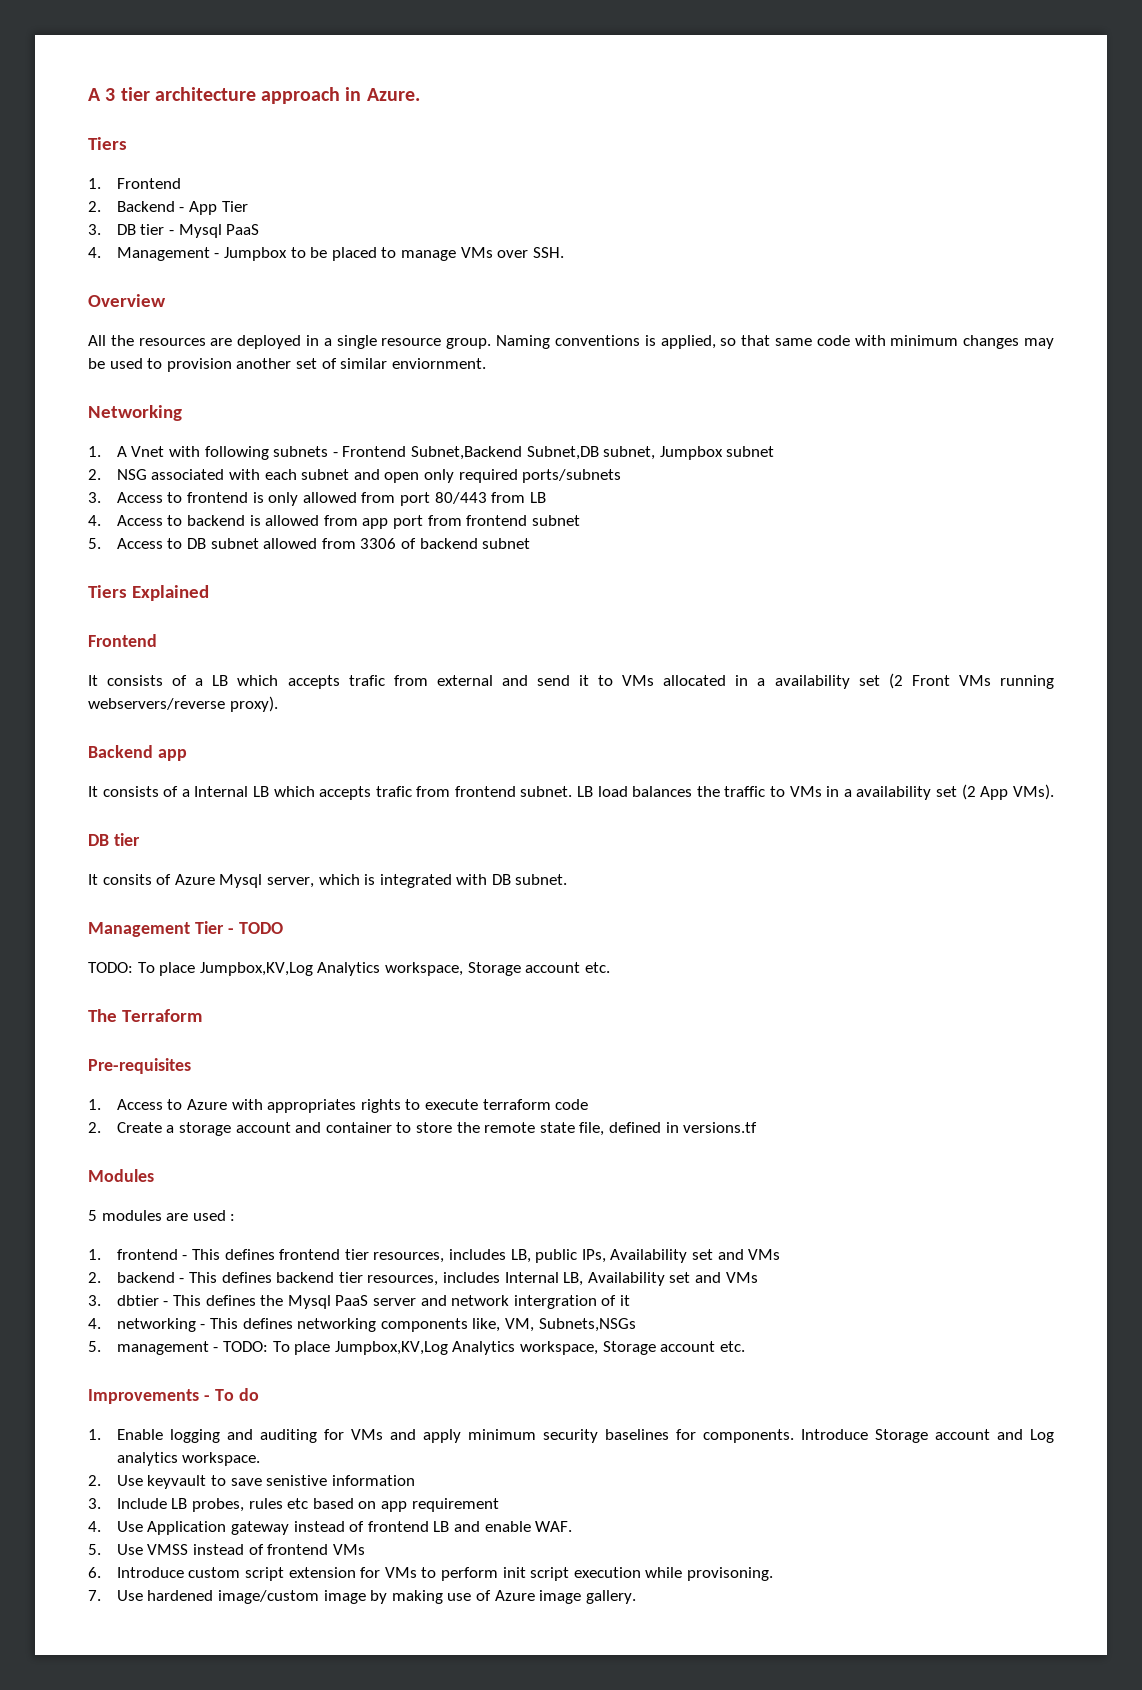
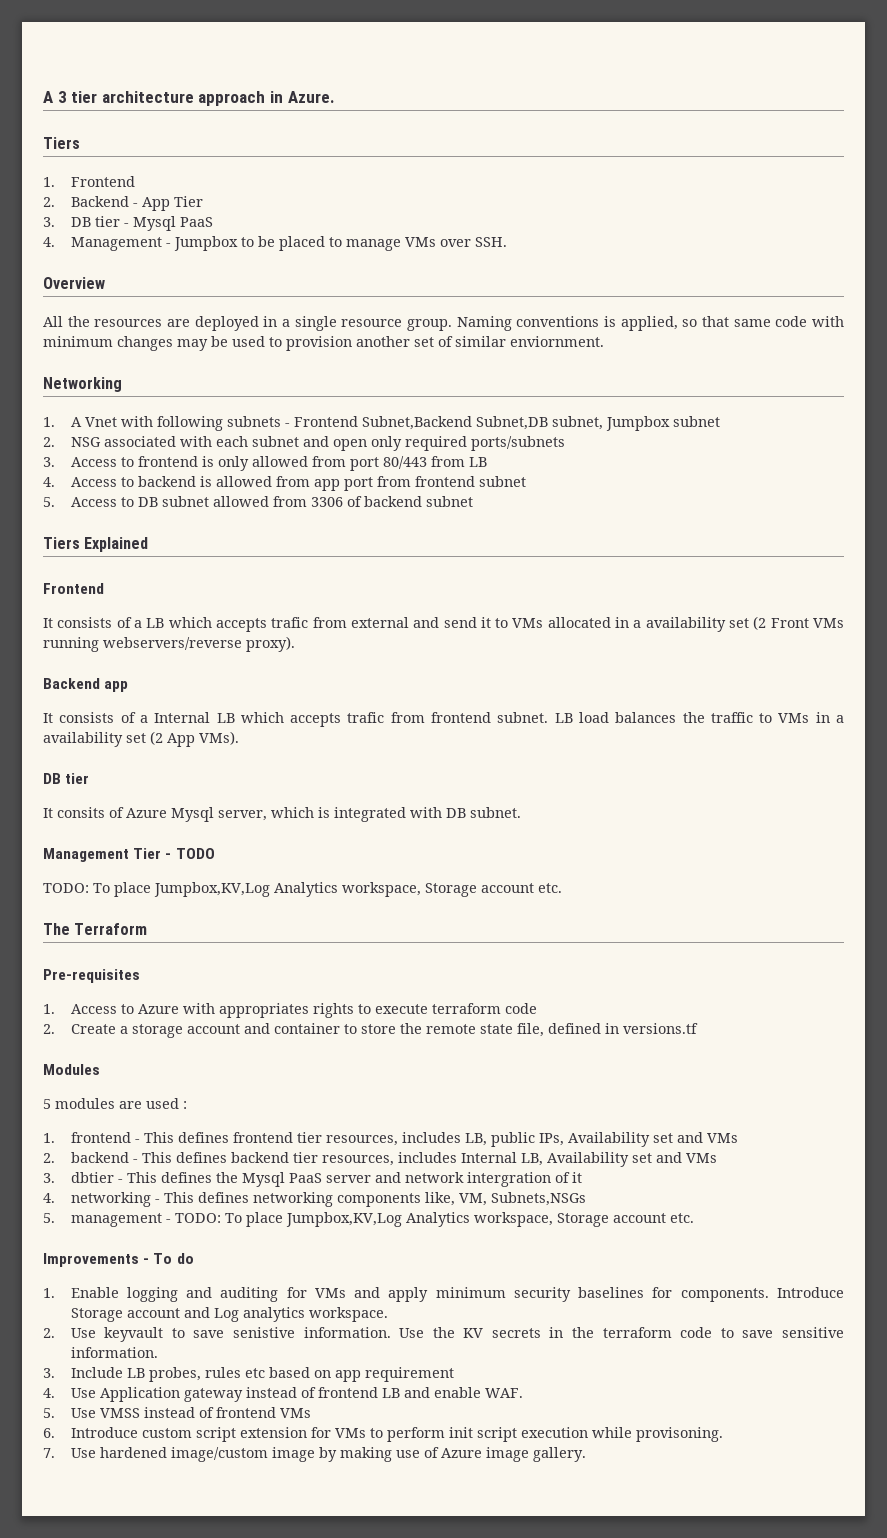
- 2. Use keyvault to save senistive information
+ 2. Use keyvault to save senistive information. Use the KV secrets in the terraform code to save sensitive information.

